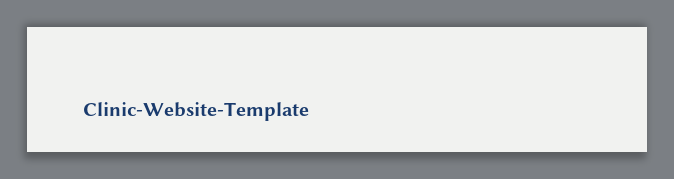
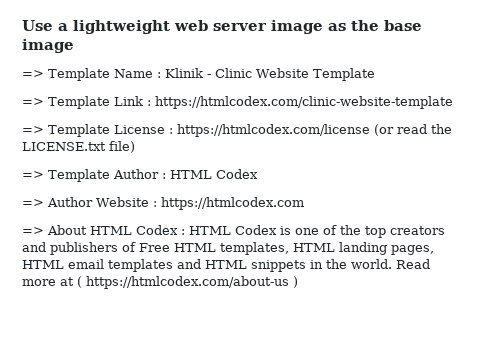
- Clinic-Website-Template
+ Use a lightweight web server image as the base image
+ => Template Name : Klinik - Clinic Website Template
+ => Template Link : https://htmlcodex.com/clinic-website-template
+ => Template License : https://htmlcodex.com/license (or read the LICENSE.txt file)
+ => Template Author : HTML Codex
+ => Author Website : https://htmlcodex.com
+ => About HTML Codex : HTML Codex is one of the top creators and publishers of Free HTML templates, HTML landing pages, HTML email templates and HTML snippets in the world. Read more at ( https://htmlcodex.com/about-us )

